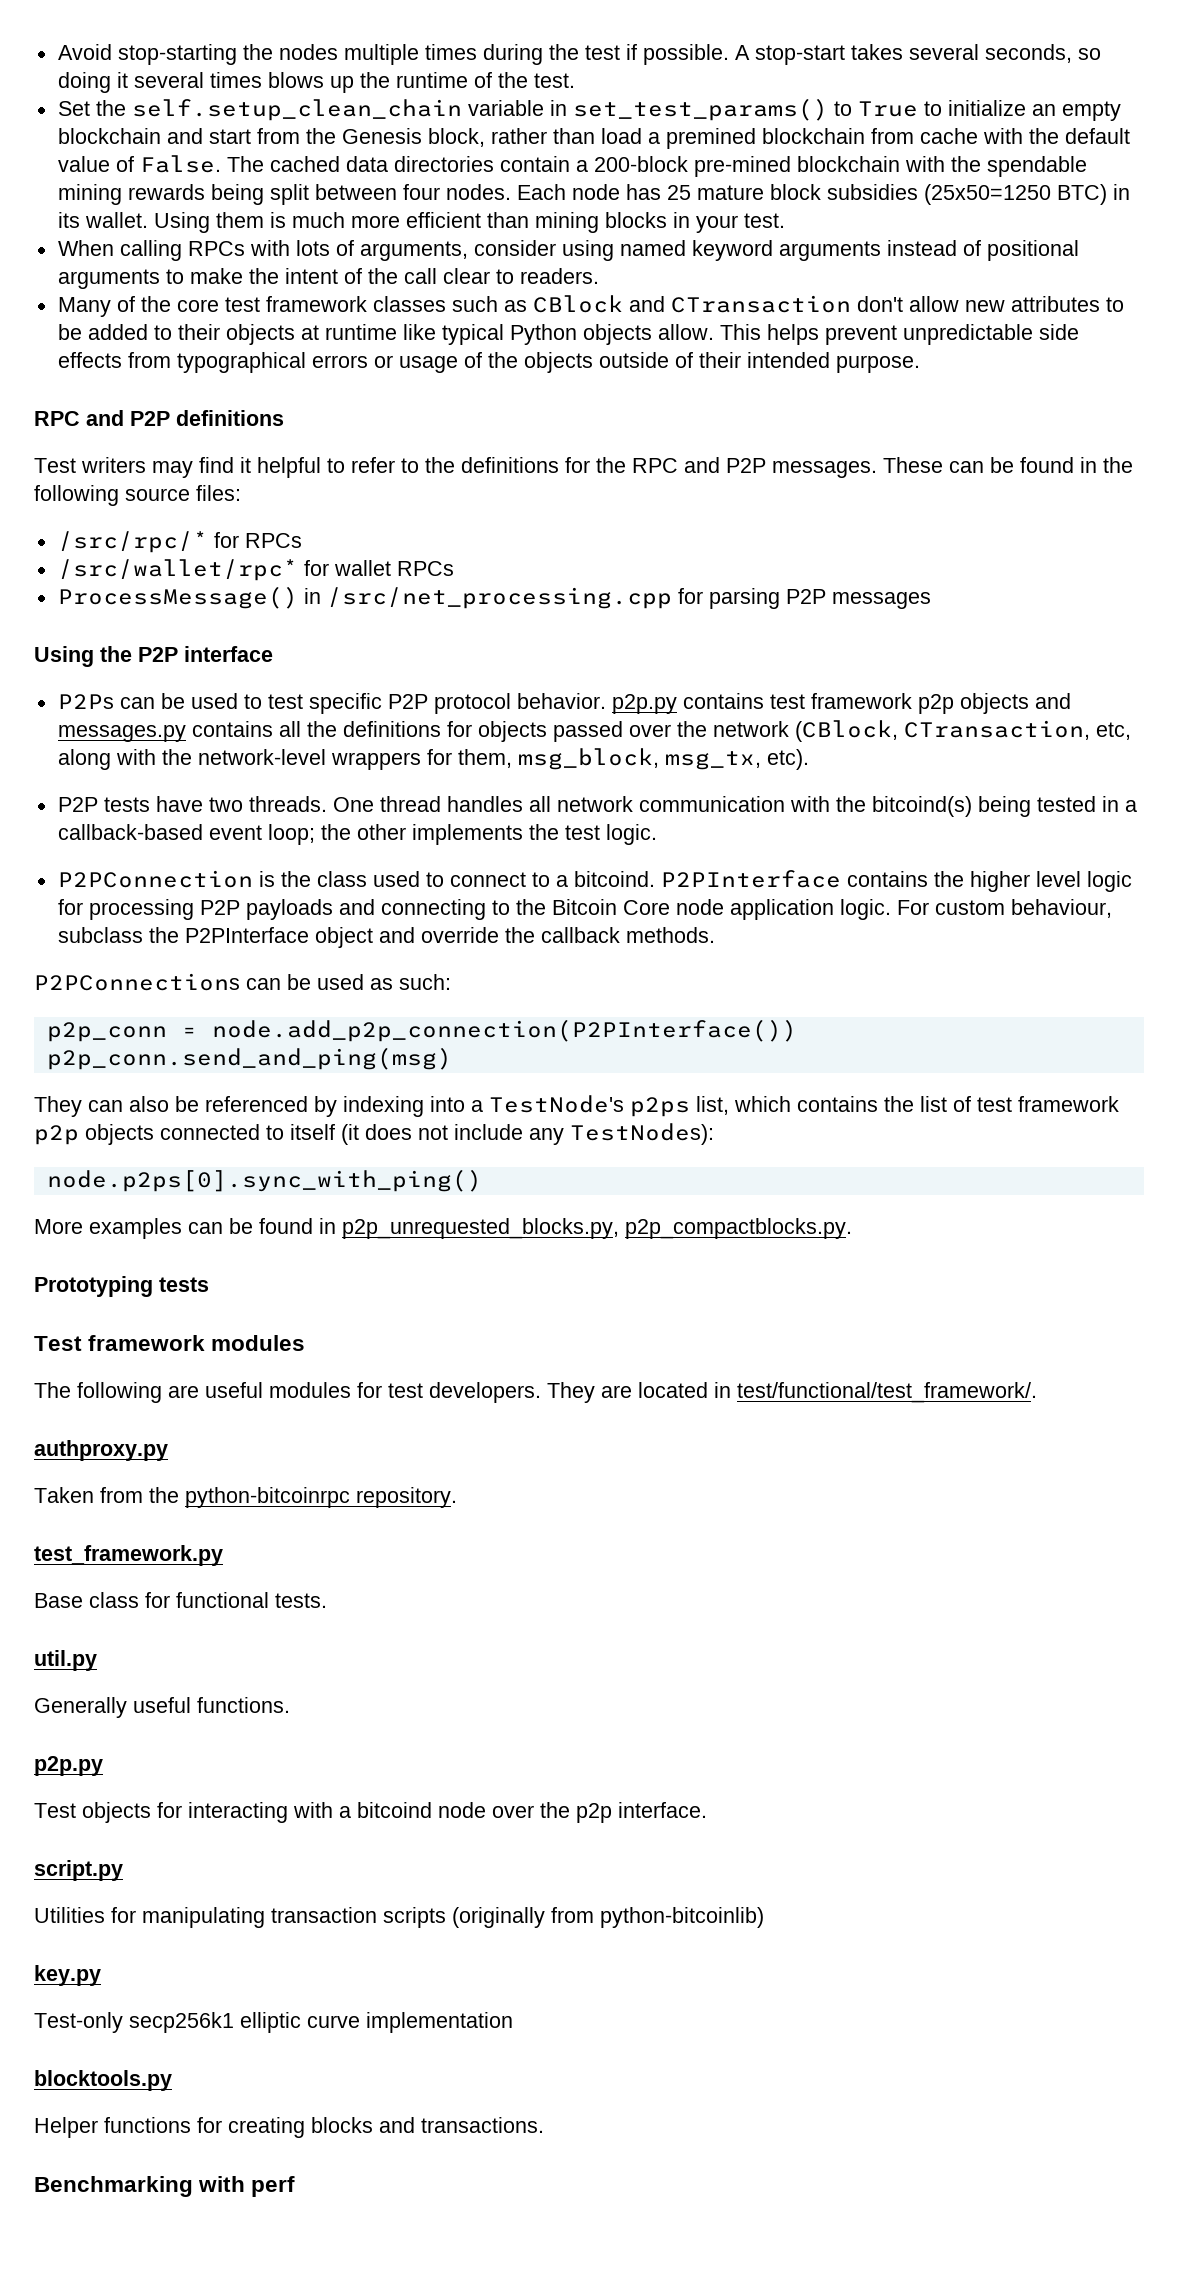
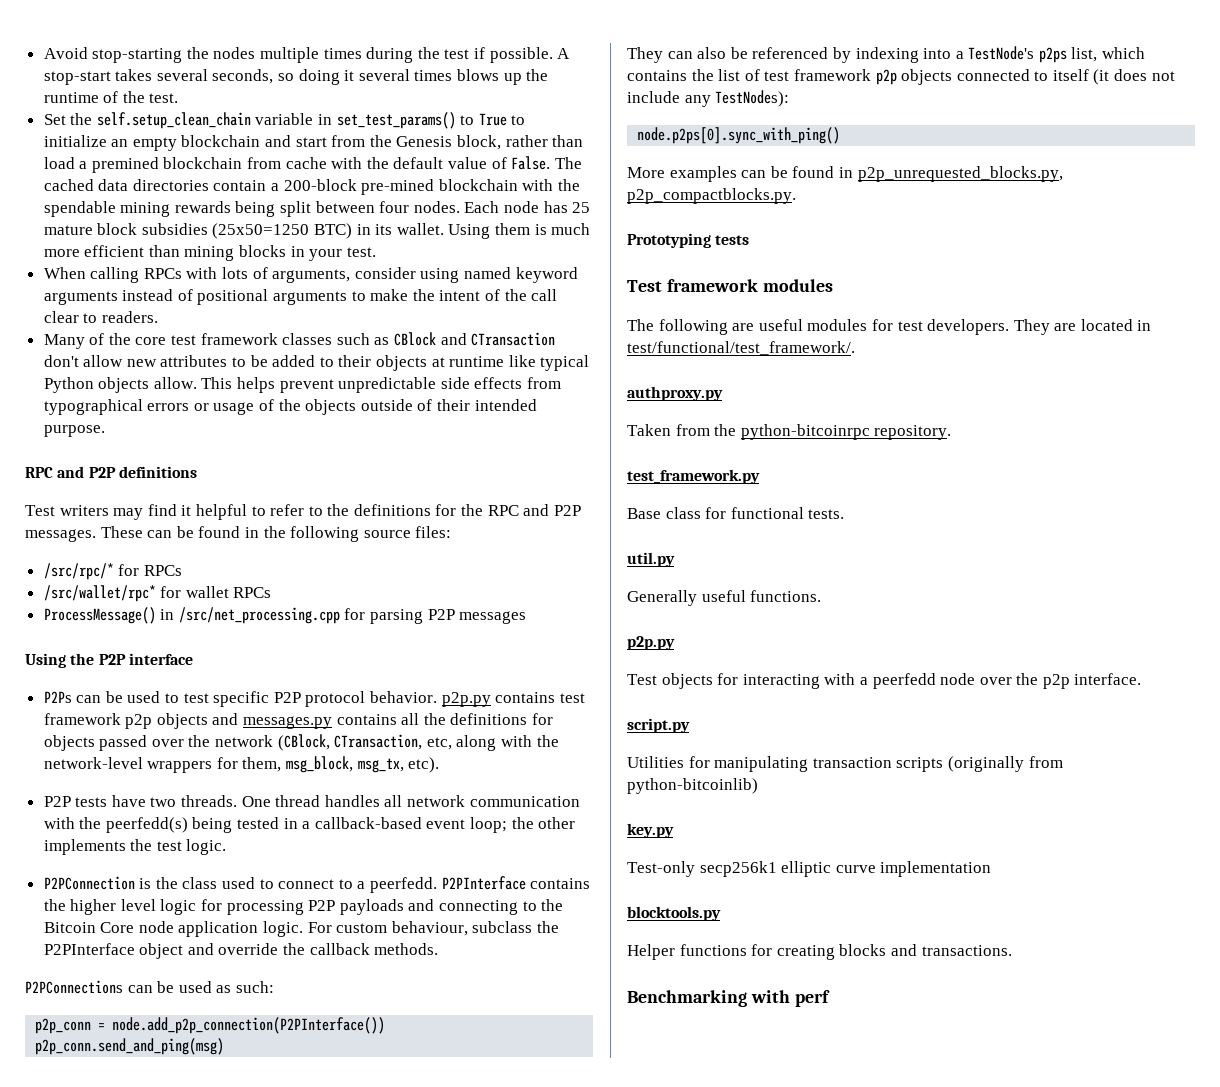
- One thread handles all network communication with the bitcoind(s) being tested in a callback-based event loop; the other implements the test logic.
+ One thread handles all network communication with the peerfedd(s) being tested in a callback-based event loop; the other implements the test logic.
- P2PConnection is the class used to connect to a bitcoind.
+ P2PConnection is the class used to connect to a peerfedd.
- Test objects for interacting with a bitcoind node over the p2p interface.
+ Test objects for interacting with a peerfedd node over the p2p interface.

